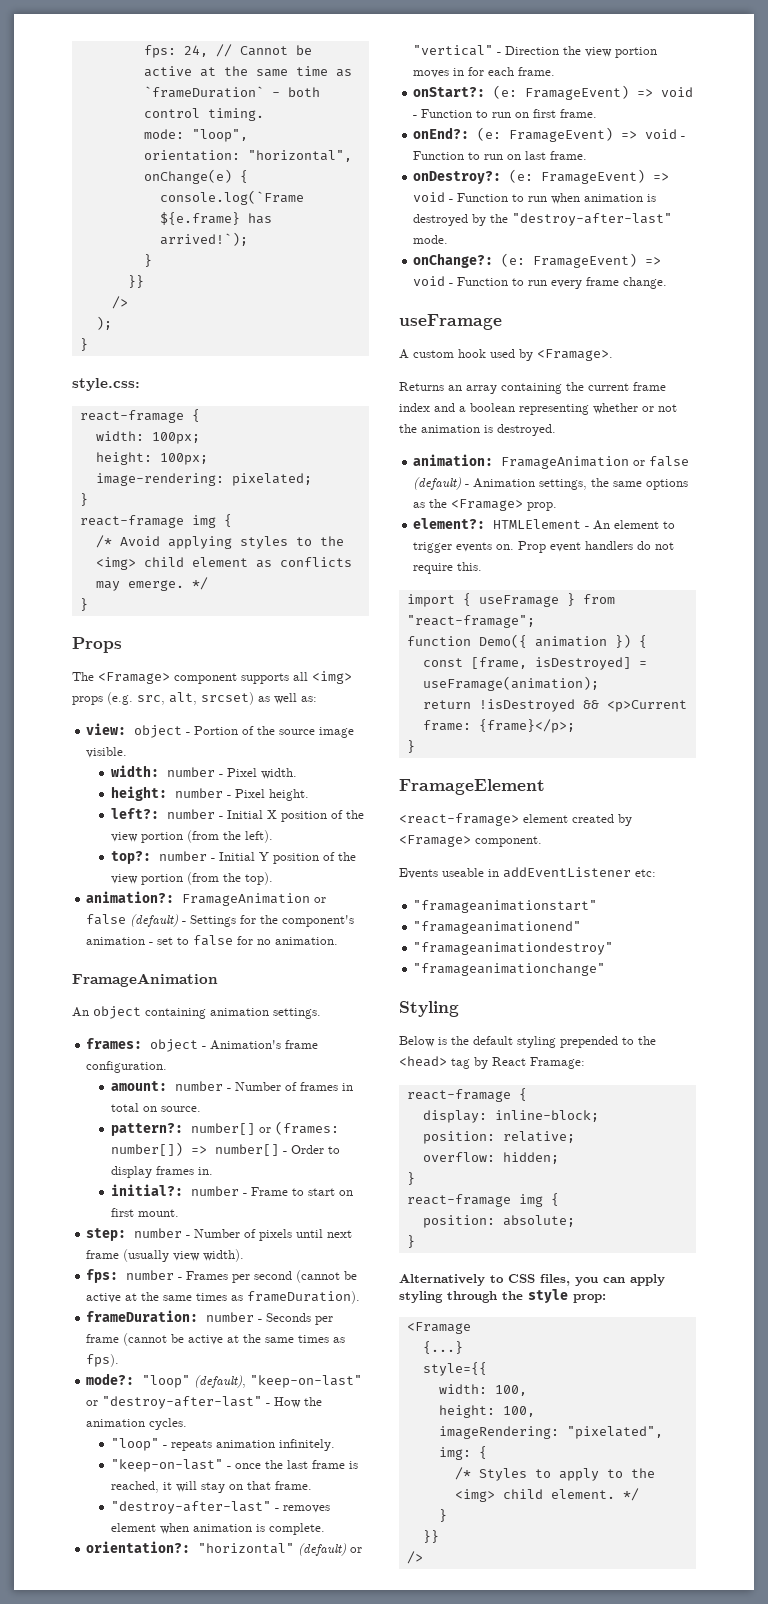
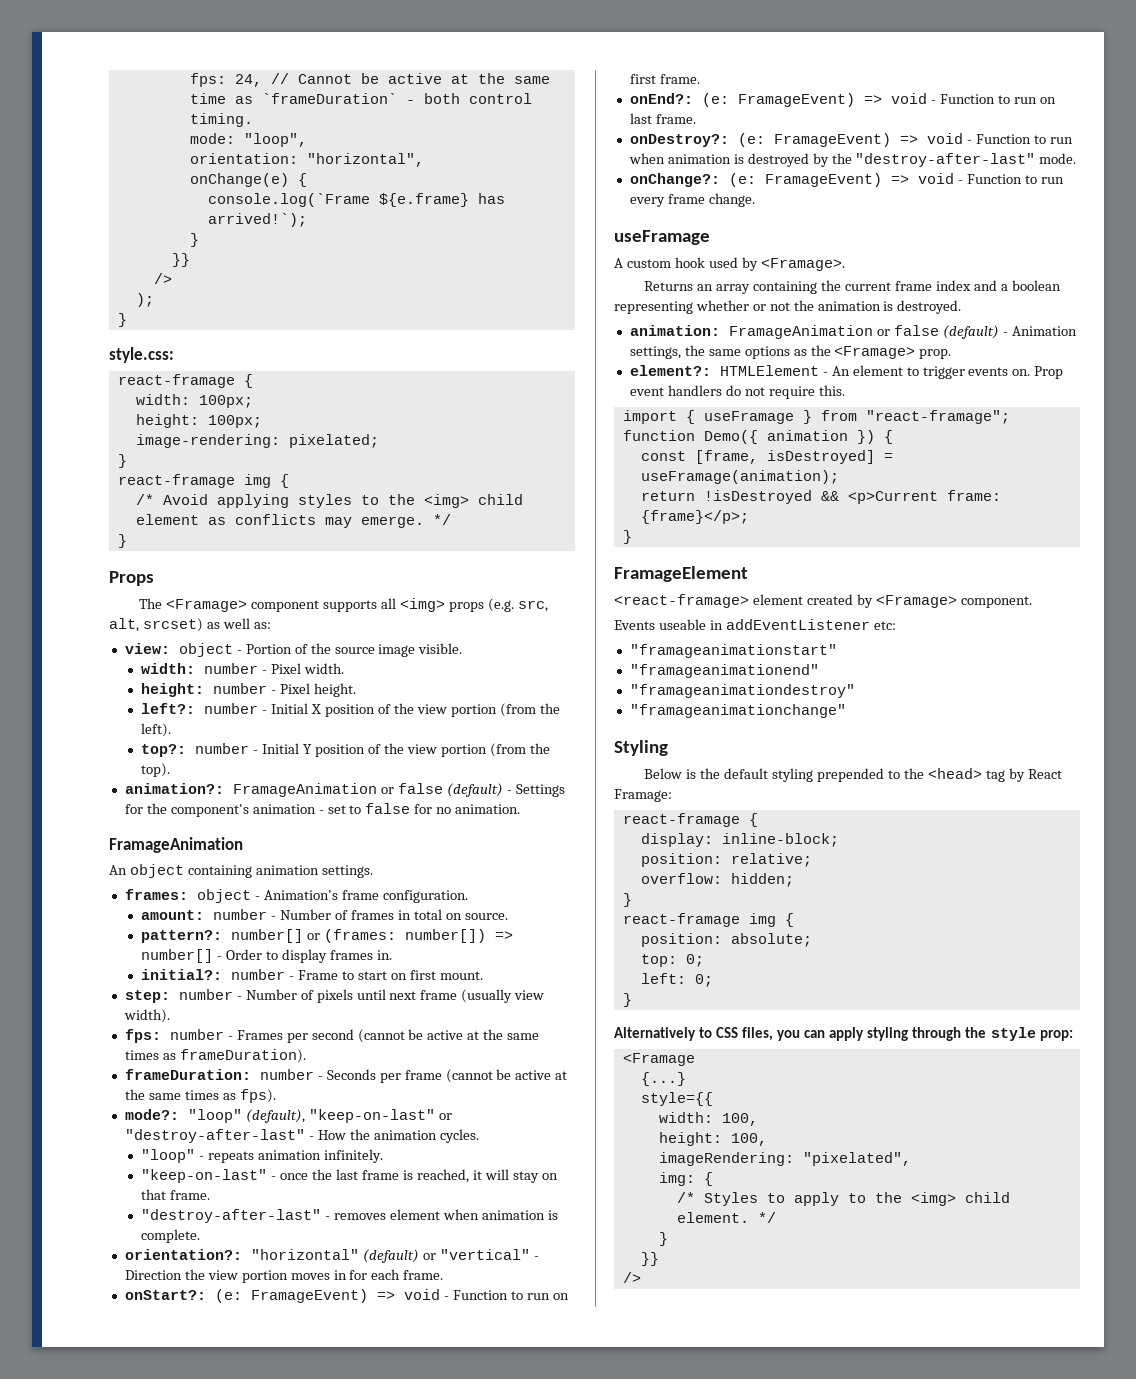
+ top: 0;
+ left: 0;

